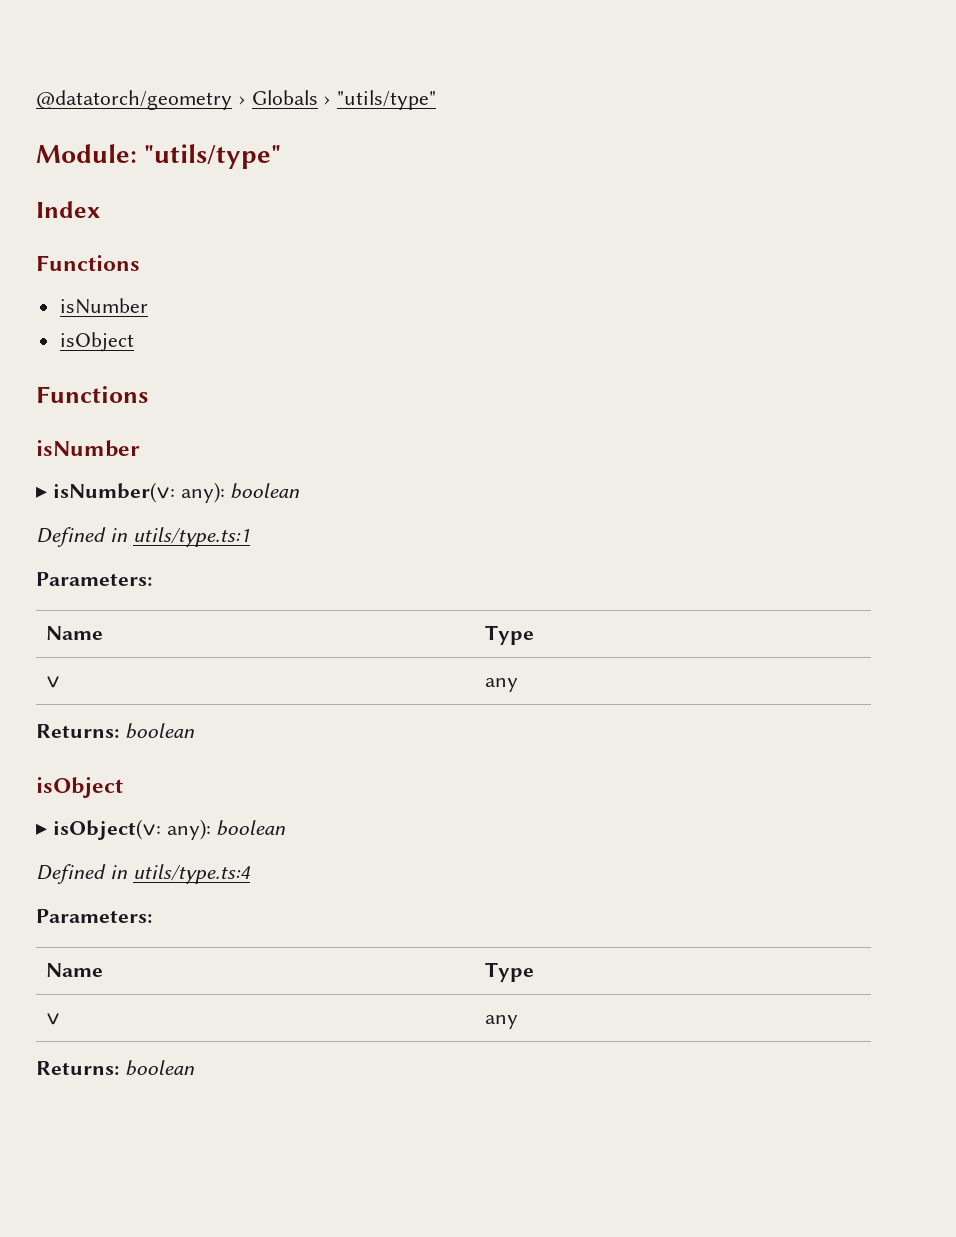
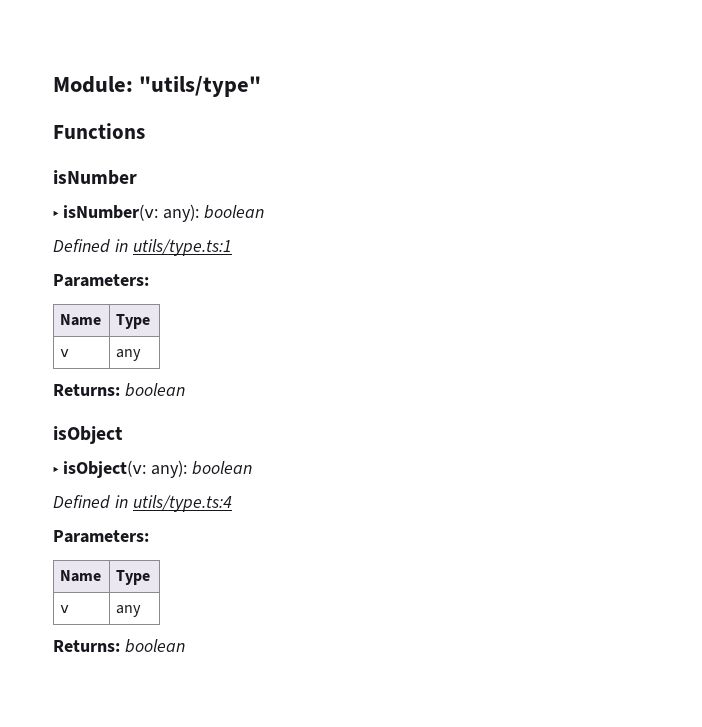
- @datatorch/geometry › Globals › "utils/type"
  Module: "utils/type"
- Index
- Functions
- isNumber
- isObject

